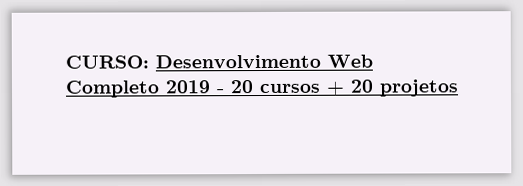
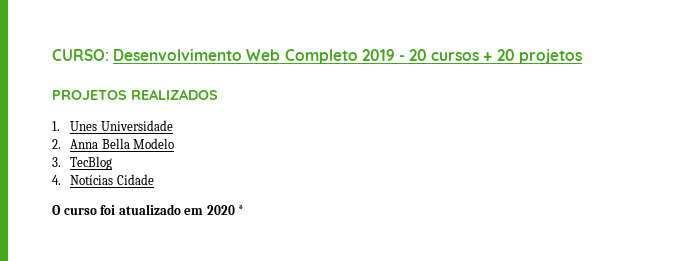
+ PROJETOS REALIZADOS
+ 1. Unes Universidade
+ 2. Anna Bella Modelo
+ 3. TecBlog
+ 4. Notícias Cidade
+ O curso foi atualizado em 2020 *

